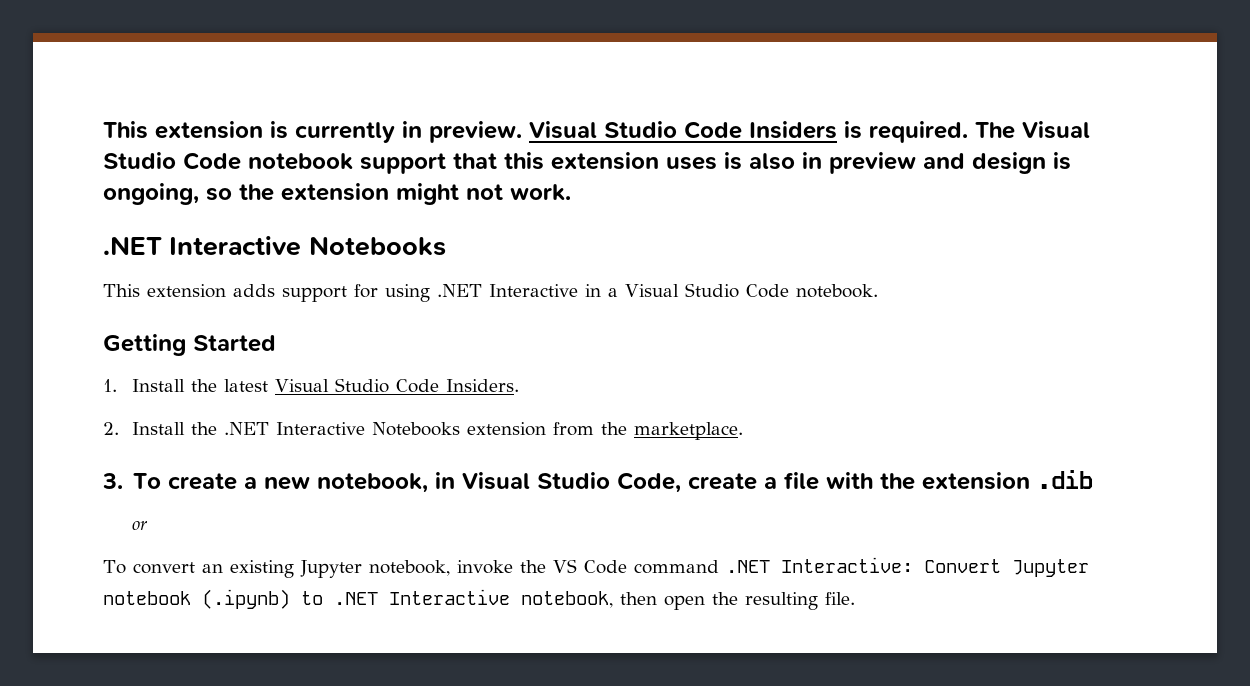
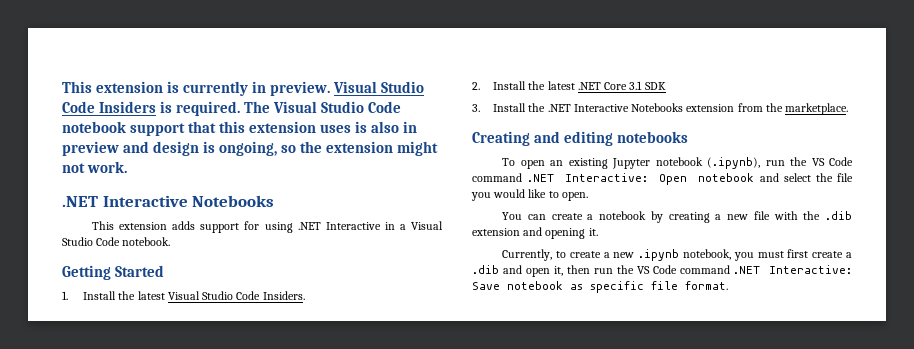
- 2. Install the .NET Interactive Notebooks extension from the marketplace.
+ 2. Install the latest .NET Core 3.1 SDK
+ 3. Install the .NET Interactive Notebooks extension from the marketplace.
- 3. To create a new notebook, in Visual Studio Code, create a file with the extension .dib
- or
- To convert an existing Jupyter notebook, invoke the VS Code command .NET Interactive: Convert Jupyter notebook (.ipynb) to .NET Interactive notebook, then open the resulting file.
+ Creating and editing notebooks
+ To open an existing Jupyter notebook (.ipynb), run the VS Code command .NET Interactive: Open notebook and select the file you would like to open.
+ You can create a notebook by creating a new file with the .dib extension and opening it.
+ Currently, to create a new .ipynb notebook, you must first create a .dib and open it, then run the VS Code command .NET Interactive: Save notebook as specific file format.

